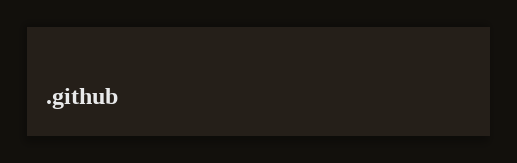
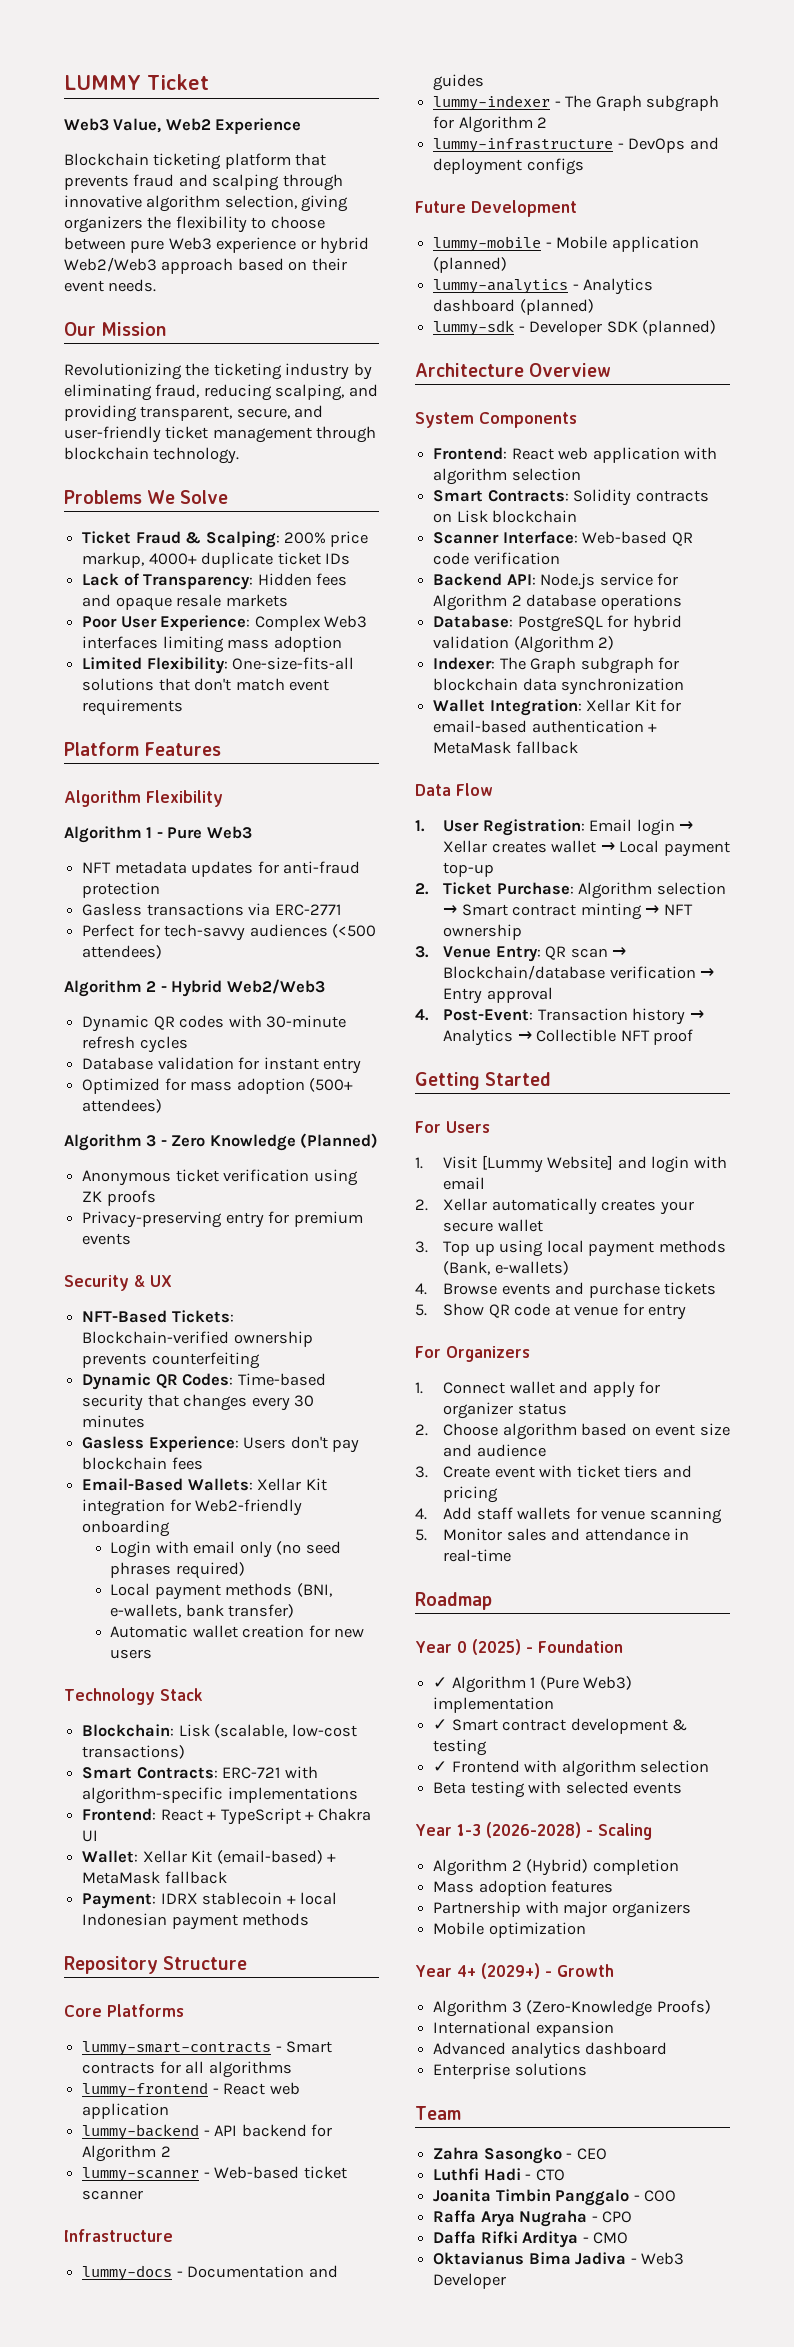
- .github
+ LUMMY Ticket
+ Web3 Value, Web2 Experience
+ Blockchain ticketing platform that prevents fraud and scalping through innovative algorithm selection, giving organizers the flexibility to choose between pure Web3 experience or hybrid Web2/Web3 approach based on their event needs.
+ Our Mission
+ Revolutionizing the ticketing industry by eliminating fraud, reducing scalping, and providing transparent, secure, and user-friendly ticket management through blockchain technology.
+ Problems We Solve
+ Ticket Fraud & Scalping: 200% price markup, 4000+ duplicate ticket IDs
+ Lack of Transparency: Hidden fees and opaque resale markets
+ Poor User Experience: Complex Web3 interfaces limiting mass adoption
+ Limited Flexibility: One-size-fits-all solutions that don't match event requirements
+ Platform Features
+ Algorithm Flexibility
+ Algorithm 1 - Pure Web3
+ NFT metadata updates for anti-fraud protection
+ Gasless transactions via ERC-2771
+ Perfect for tech-savvy audiences (<500 attendees)
+ Algorithm 2 - Hybrid Web2/Web3
+ Dynamic QR codes with 30-minute refresh cycles
+ Database validation for instant entry
+ Optimized for mass adoption (500+ attendees)
+ Algorithm 3 - Zero Knowledge (Planned)
+ Anonymous ticket verification using ZK proofs
+ Privacy-preserving entry for premium events
+ Security & UX
+ NFT-Based Tickets: Blockchain-verified ownership prevents counterfeiting
+ Dynamic QR Codes: Time-based security that changes every 30 minutes
+ Gasless Experience: Users don't pay blockchain fees
+ Email-Based Wallets: Xellar Kit integration for Web2-friendly onboarding
+ Login with email only (no seed phrases required)
+ Local payment methods (BNI, e-wallets, bank transfer)
+ Automatic wallet creation for new users
+ Technology Stack
+ Blockchain: Lisk (scalable, low-cost transactions)
+ Smart Contracts: ERC-721 with algorithm-specific implementations
+ Frontend: React + TypeScript + Chakra UI
+ Wallet: Xellar Kit (email-based) + MetaMask fallback
+ Payment: IDRX stablecoin + local Indonesian payment methods
+ Repository Structure
+ Core Platforms
+ lummy-smart-contracts - Smart contracts for all algorithms
+ lummy-frontend - React web application
+ lummy-backend - API backend for Algorithm 2
+ lummy-scanner - Web-based ticket scanner
+ Infrastructure
+ lummy-docs - Documentation and guides
+ lummy-indexer - The Graph subgraph for Algorithm 2
+ lummy-infrastructure - DevOps and deployment configs
+ Future Development
+ lummy-mobile - Mobile application (planned)
+ lummy-analytics - Analytics dashboard (planned)
+ lummy-sdk - Developer SDK (planned)
+ Architecture Overview
+ System Components
+ Frontend: React web application with algorithm selection
+ Smart Contracts: Solidity contracts on Lisk blockchain
+ Scanner Interface: Web-based QR code verification
+ Backend API: Node.js service for Algorithm 2 database operations
+ Database: PostgreSQL for hybrid validation (Algorithm 2)
+ Indexer: The Graph subgraph for blockchain data synchronization
+ Wallet Integration: Xellar Kit for email-based authentication + MetaMask fallback
+ Data Flow
+ 1. User Registration: Email login → Xellar creates wallet → Local payment top-up
+ 2. Ticket Purchase: Algorithm selection → Smart contract minting → NFT ownership
+ 3. Venue Entry: QR scan → Blockchain/database verification → Entry approval
+ 4. Post-Event: Transaction history → Analytics → Collectible NFT proof
+ Getting Started
+ For Users
+ 1. Visit [Lummy Website] and login with email
+ 2. Xellar automatically creates your secure wallet
+ 3. Top up using local payment methods (Bank, e-wallets)
+ 4. Browse events and purchase tickets
+ 5. Show QR code at venue for entry
+ For Organizers
+ 1. Connect wallet and apply for organizer status
+ 2. Choose algorithm based on event size and audience
+ 3. Create event with ticket tiers and pricing
+ 4. Add staff wallets for venue scanning
+ 5. Monitor sales and attendance in real-time
+ Roadmap
+ Year 0 (2025) - Foundation
+ ✓ Algorithm 1 (Pure Web3) implementation
+ ✓ Smart contract development & testing
+ ✓ Frontend with algorithm selection
+ Beta testing with selected events
+ Year 1-3 (2026-2028) - Scaling
+ Algorithm 2 (Hybrid) completion
+ Mass adoption features
+ Partnership with major organizers
+ Mobile optimization
+ Year 4+ (2029+) - Growth
+ Algorithm 3 (Zero-Knowledge Proofs)
+ International expansion
+ Advanced analytics dashboard
+ Enterprise solutions
+ Team
+ Zahra Sasongko - CEO
+ Luthfi Hadi - CTO
+ Joanita Timbin Panggalo - COO
+ Raffa Arya Nugraha - CPO
+ Daffa Rifki Arditya - CMO
+ Oktavianus Bima Jadiva - Web3 Developer

